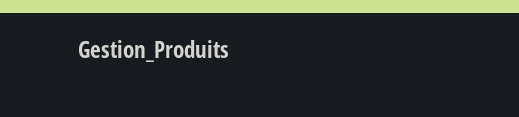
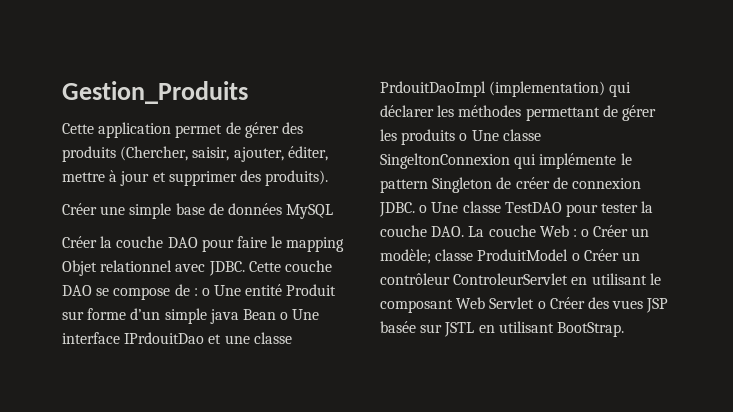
+ Cette application permet de gérer des produits (Chercher, saisir, ajouter, éditer, mettre à jour et supprimer des produits).
+ Créer une simple base de données MySQL
+ Créer la couche DAO pour faire le mapping Objet relationnel avec JDBC. Cette couche DAO se compose de : o Une entité Produit sur forme d’un simple java Bean o Une interface IPrdouitDao et une classe PrdouitDaoImpl (implementation) qui déclarer les méthodes permettant de gérer les produits o Une classe SingeltonConnexion qui implémente le pattern Singleton de créer de connexion JDBC. o Une classe TestDAO pour tester la couche DAO. La couche Web : o Créer un modèle; classe ProduitModel o Créer un contrôleur ControleurServlet en utilisant le composant Web Servlet o Créer des vues JSP basée sur JSTL en utilisant BootStrap.

